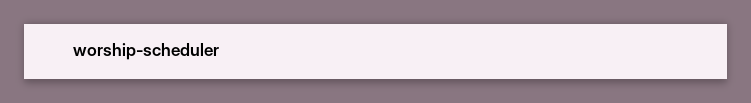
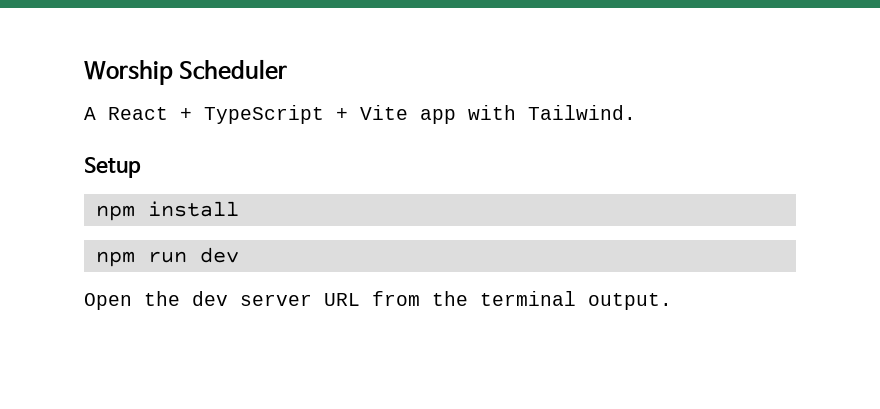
- worship-scheduler
+ Worship Scheduler
+ A React + TypeScript + Vite app with Tailwind.
+ Setup
+ npm install
+ npm run dev
+ Open the dev server URL from the terminal output.

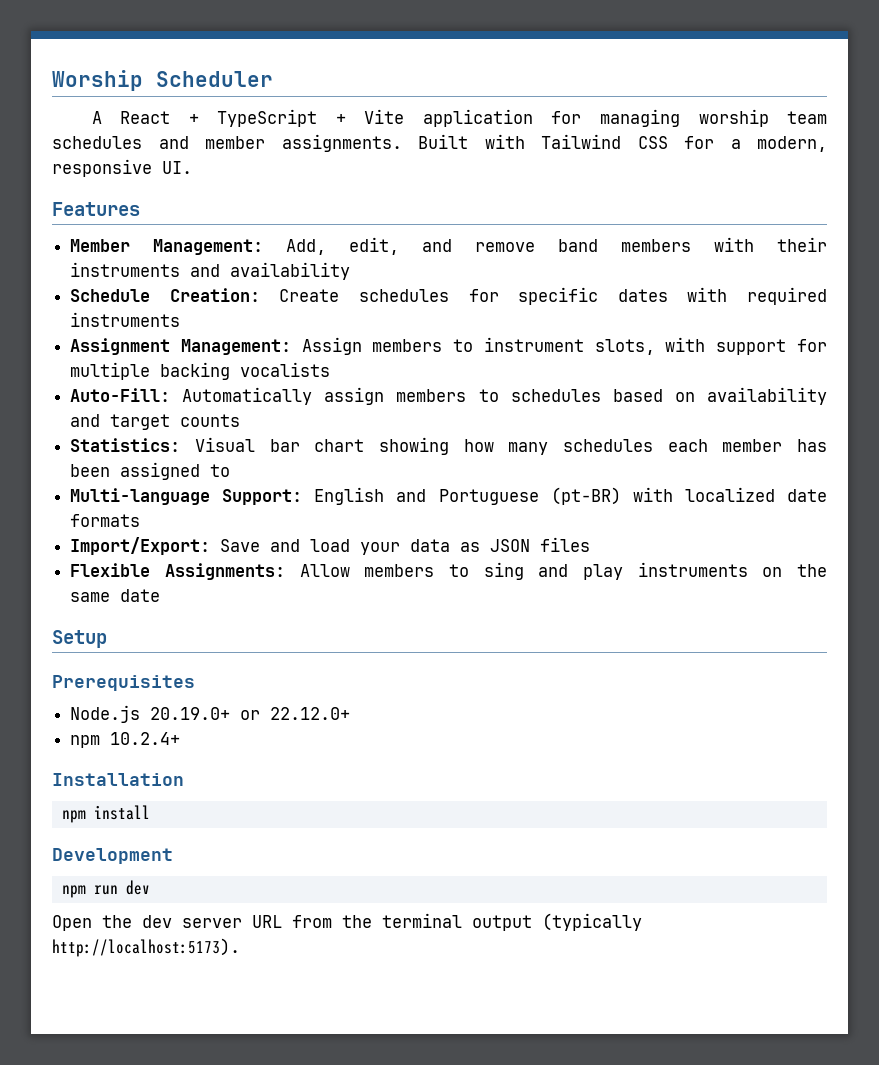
- A React + TypeScript + Vite app with Tailwind.
+ A React + TypeScript + Vite application for managing worship team schedules and member assignments. Built with Tailwind CSS for a modern, responsive UI.
+ Features
+ Member Management: Add, edit, and remove band members with their instruments and availability
+ Schedule Creation: Create schedules for specific dates with required instruments
+ Assignment Management: Assign members to instrument slots, with support for multiple backing vocalists
+ Auto-Fill: Automatically assign members to schedules based on availability and target counts
+ Statistics: Visual bar chart showing how many schedules each member has been assigned to
+ Multi-language Support: English and Portuguese (pt-BR) with localized date formats
+ Import/Export: Save and load your data as JSON files
+ Flexible Assignments: Allow members to sing and play instruments on the same date
  Setup
+ Prerequisites
+ Node.js 20.19.0+ or 22.12.0+
+ npm 10.2.4+
+ Installation
+ Development
- Open the dev server URL from the terminal output.
+ Open the dev server URL from the terminal output (typically http://localhost:5173).

